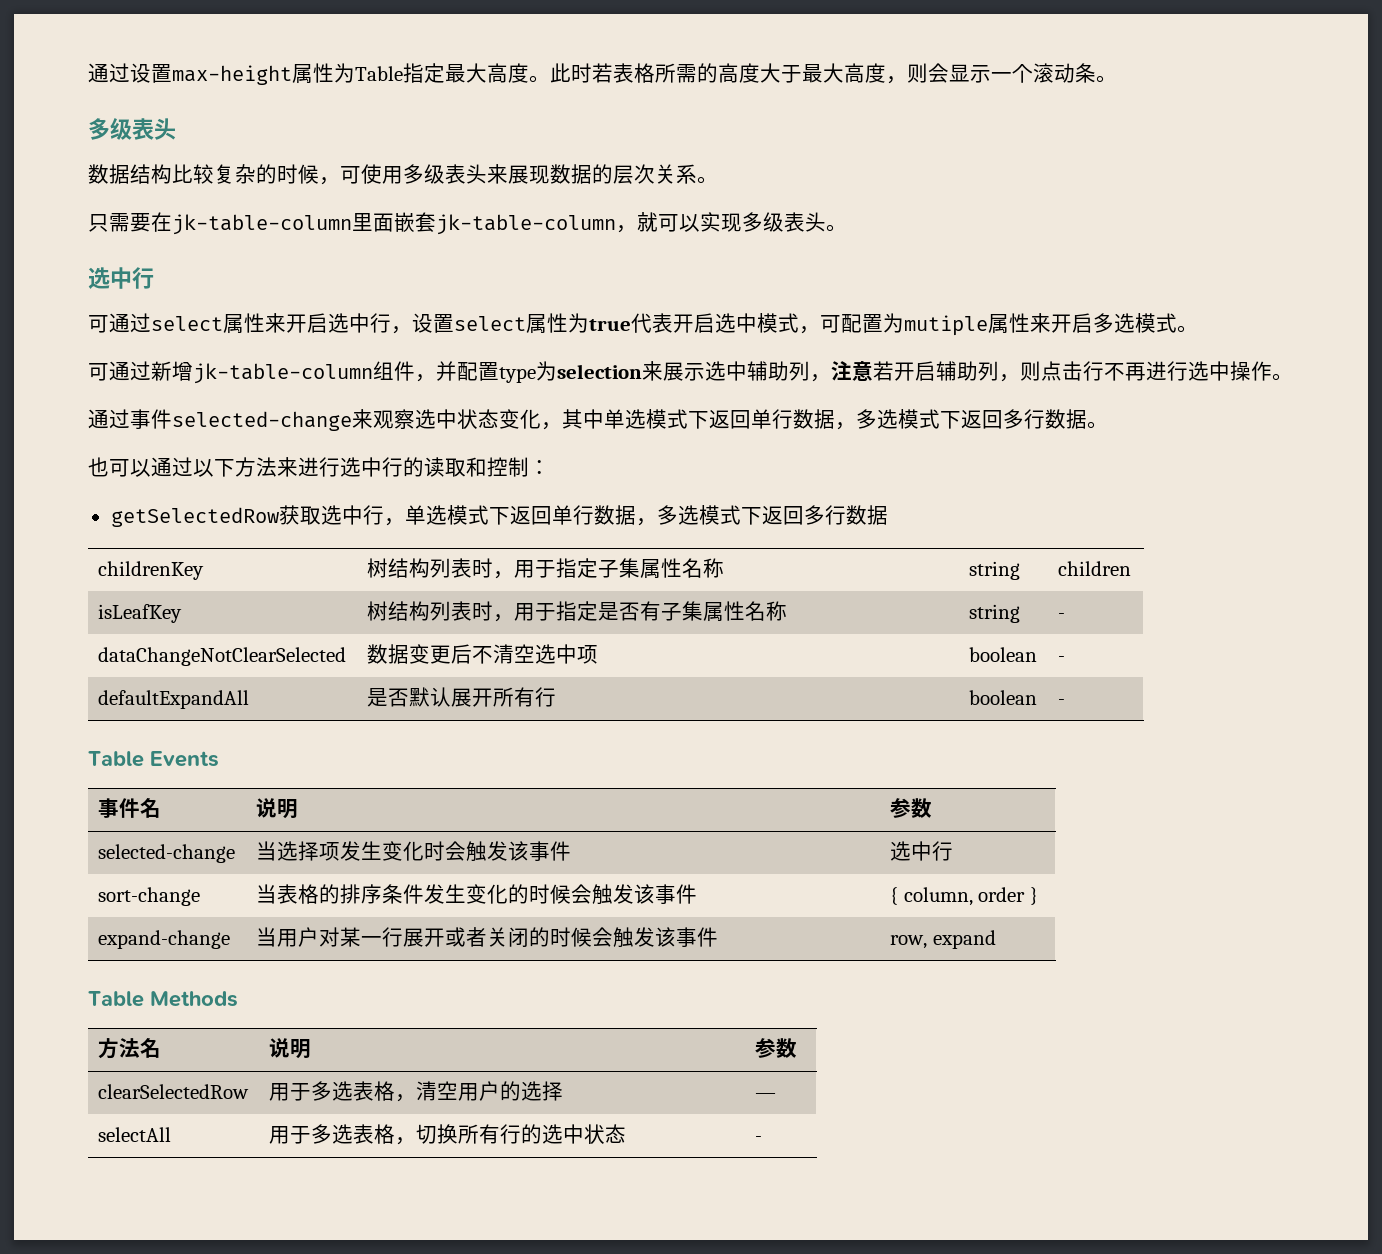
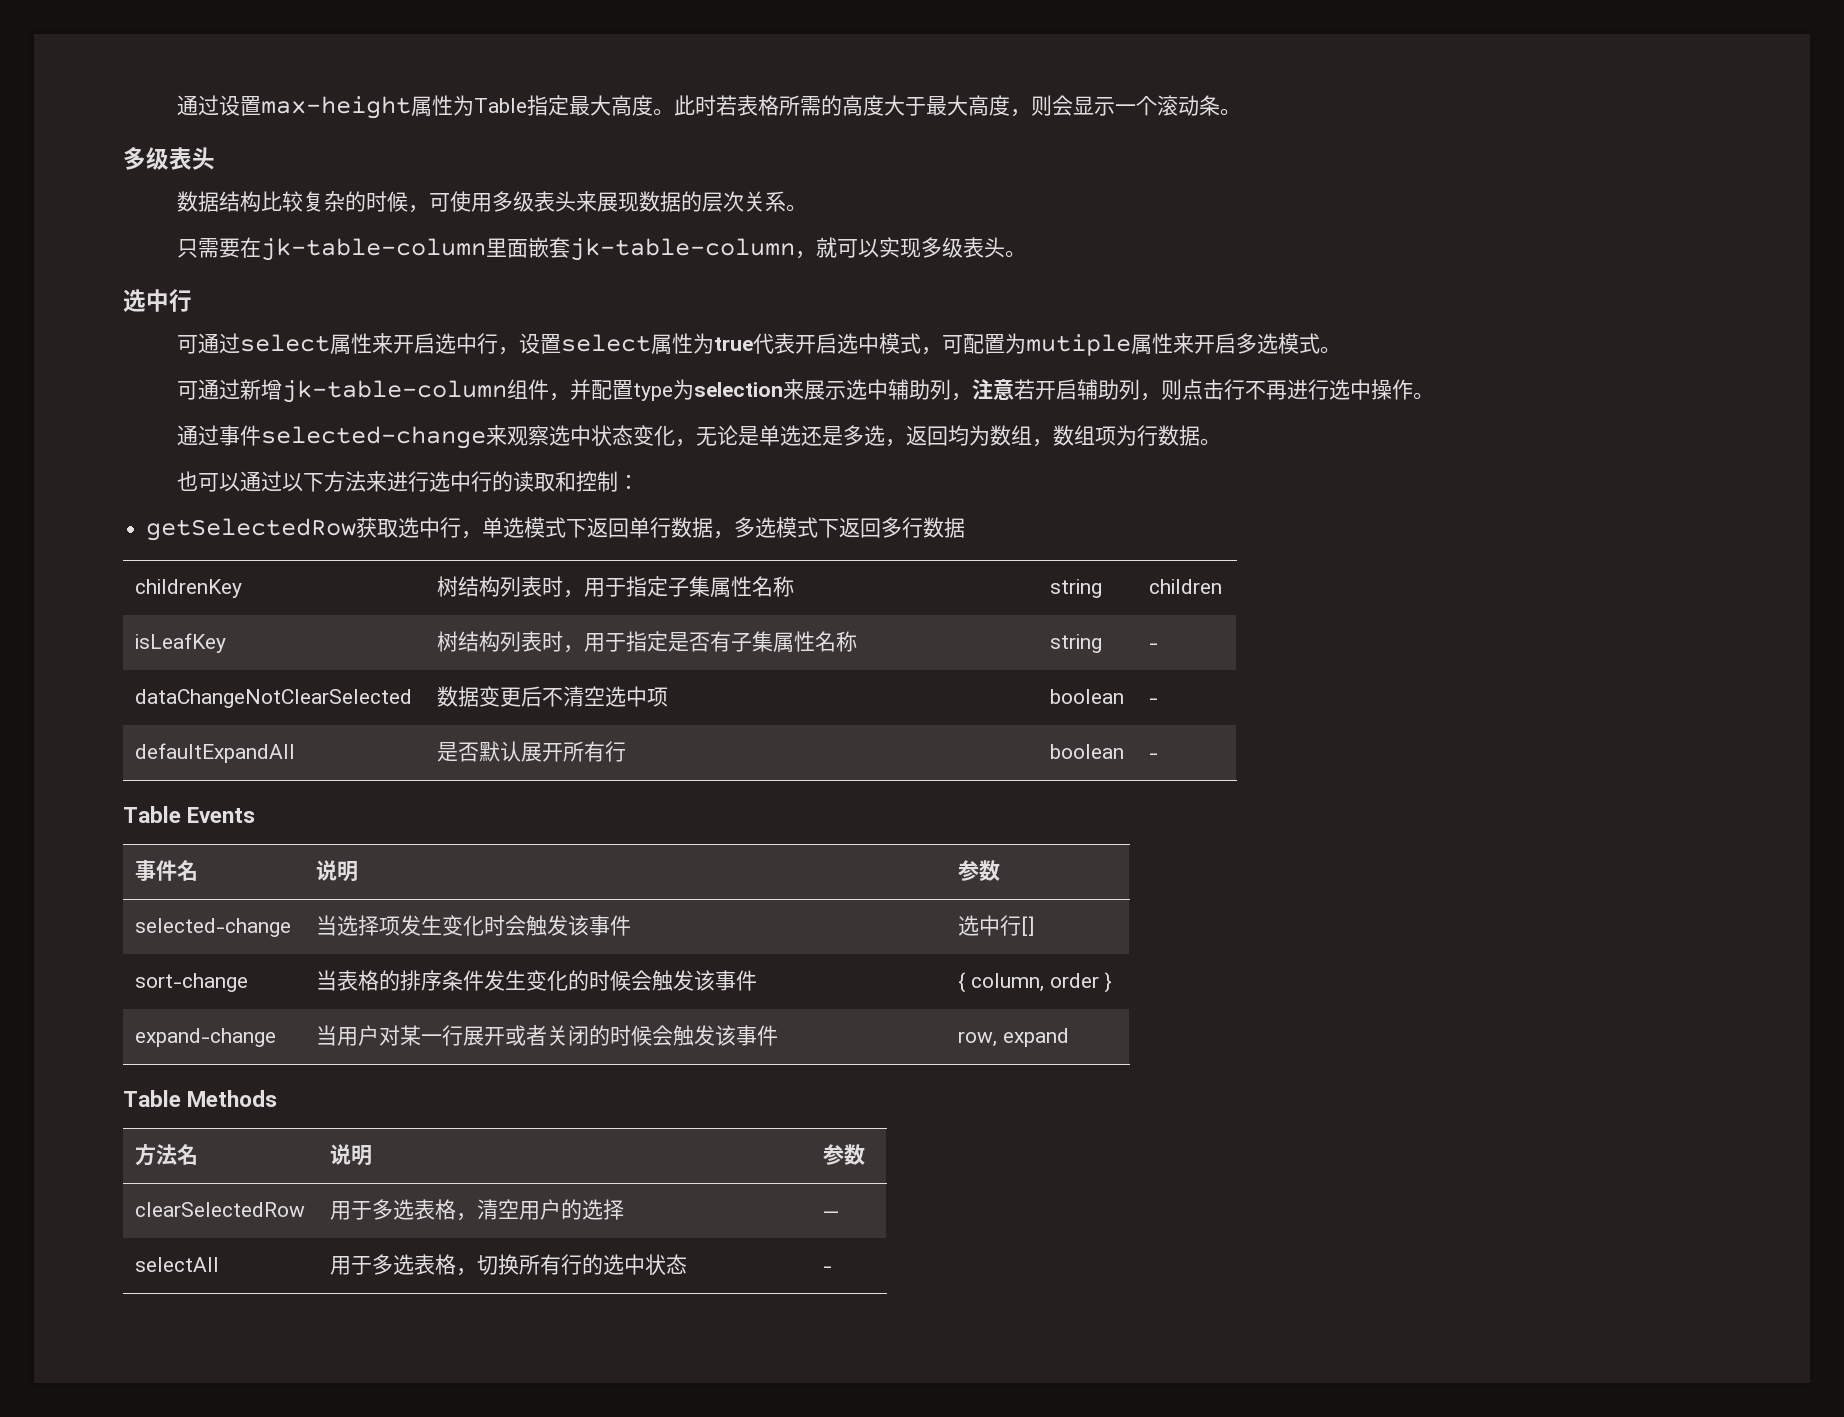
- 通过事件selected-change来观察选中状态变化，其中单选模式下返回单行数据，多选模式下返回多行数据。
+ 通过事件selected-change来观察选中状态变化，无论是单选还是多选，返回均为数组，数组项为行数据。
- selected-change | 当选择项发生变化时会触发该事件 | 选中行
+ selected-change | 当选择项发生变化时会触发该事件 | 选中行[]

